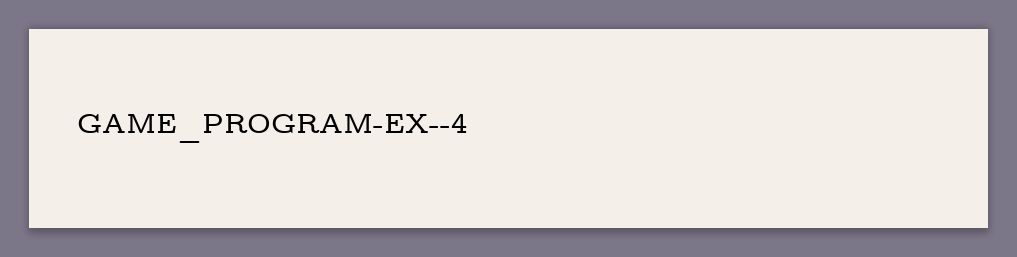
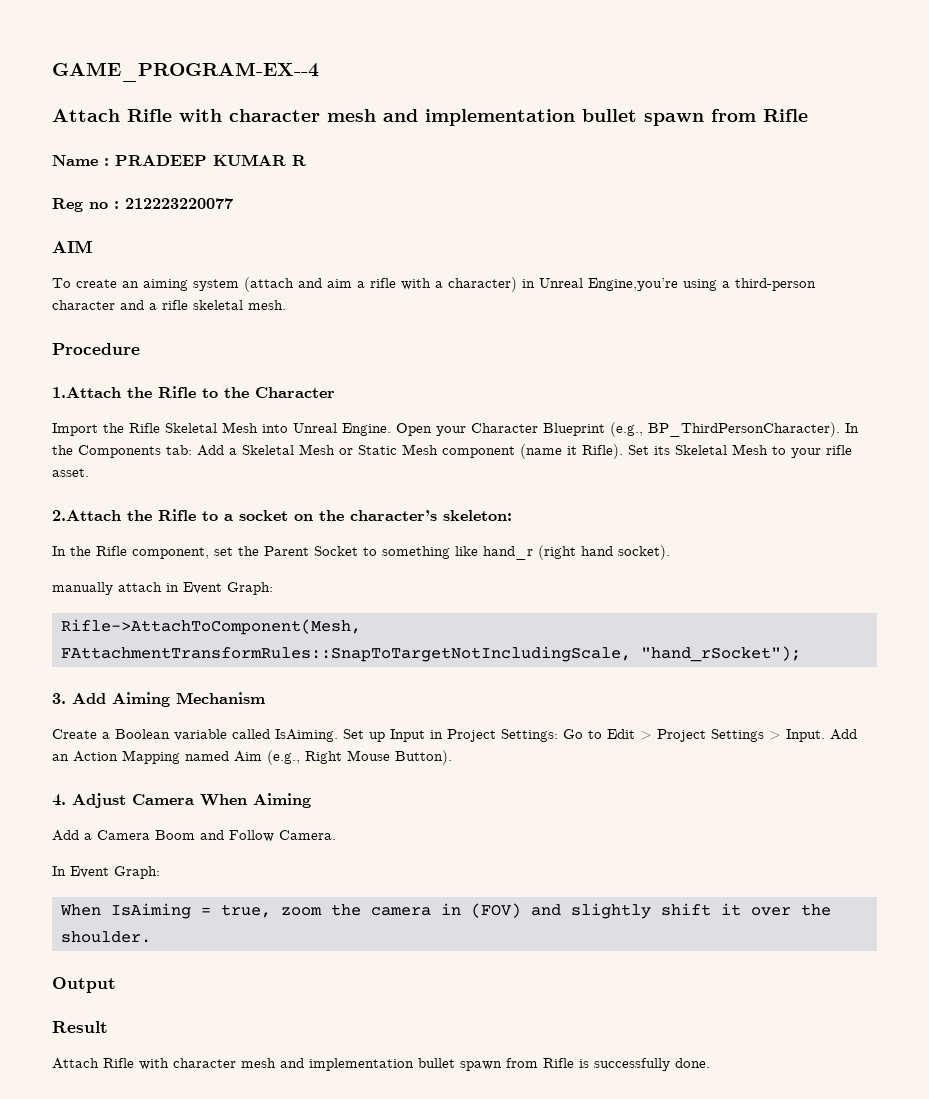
  GAME_PROGRAM-EX--4
+ Attach Rifle with character mesh and implementation bullet spawn from Rifle
+ Name : PRADEEP KUMAR R
+ Reg no : 212223220077
+ AIM
+ To create an aiming system (attach and aim a rifle with a character) in Unreal Engine,you’re using a third-person character and a rifle skeletal mesh.
+ Procedure
+ 1.Attach the Rifle to the Character
+ Import the Rifle Skeletal Mesh into Unreal Engine. Open your Character Blueprint (e.g., BP_ThirdPersonCharacter). In the Components tab: Add a Skeletal Mesh or Static Mesh component (name it Rifle). Set its Skeletal Mesh to your rifle asset.
+ 2.Attach the Rifle to a socket on the character’s skeleton:
+ In the Rifle component, set the Parent Socket to something like hand_r (right hand socket).
+ manually attach in Event Graph:
+ Rifle->AttachToComponent(Mesh, FAttachmentTransformRules::SnapToTargetNotIncludingScale, "hand_rSocket");
+ 3. Add Aiming Mechanism
+ Create a Boolean variable called IsAiming. Set up Input in Project Settings: Go to Edit > Project Settings > Input. Add an Action Mapping named Aim (e.g., Right Mouse Button).
+ 4. Adjust Camera When Aiming
+ Add a Camera Boom and Follow Camera.
+ In Event Graph:
+ When IsAiming = true, zoom the camera in (FOV) and slightly shift it over the shoulder.
+ Output
+ Result
+ Attach Rifle with character mesh and implementation bullet spawn from Rifle is successfully done.

